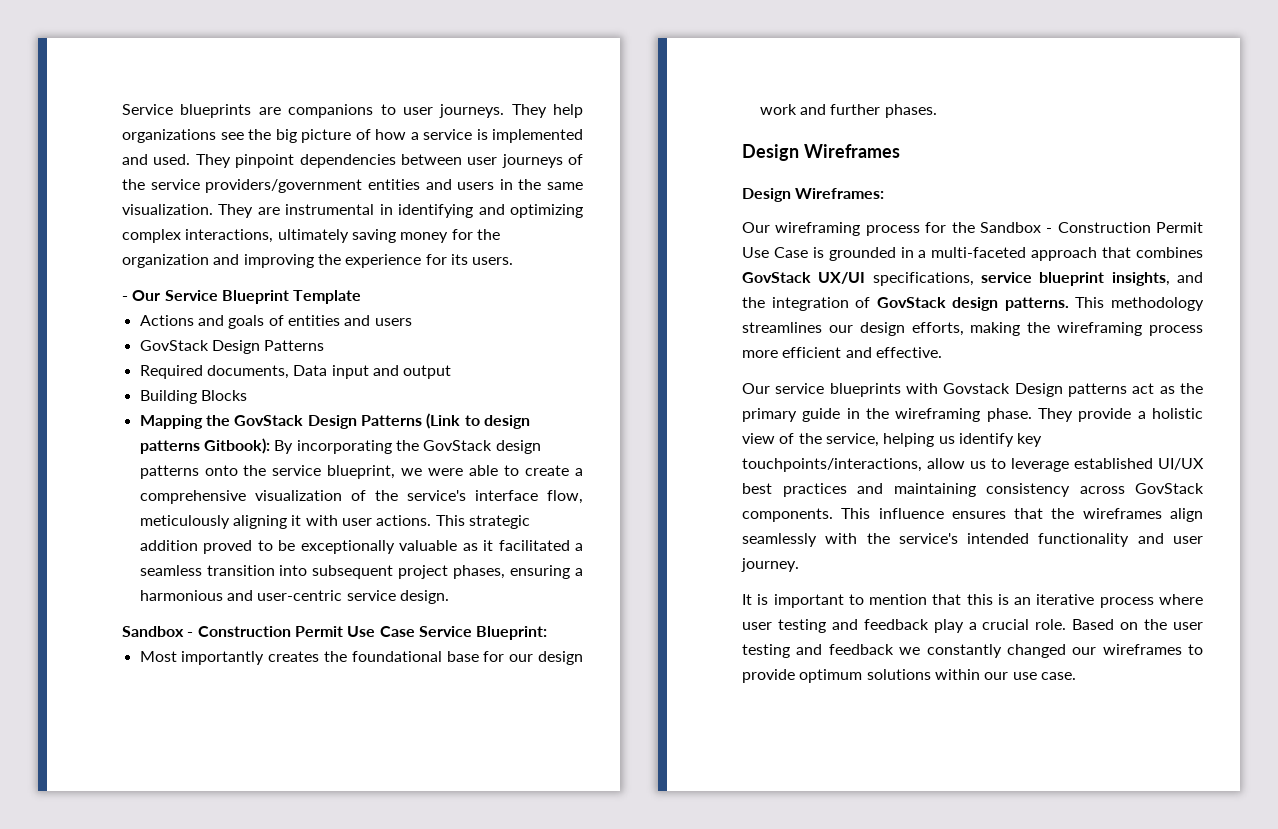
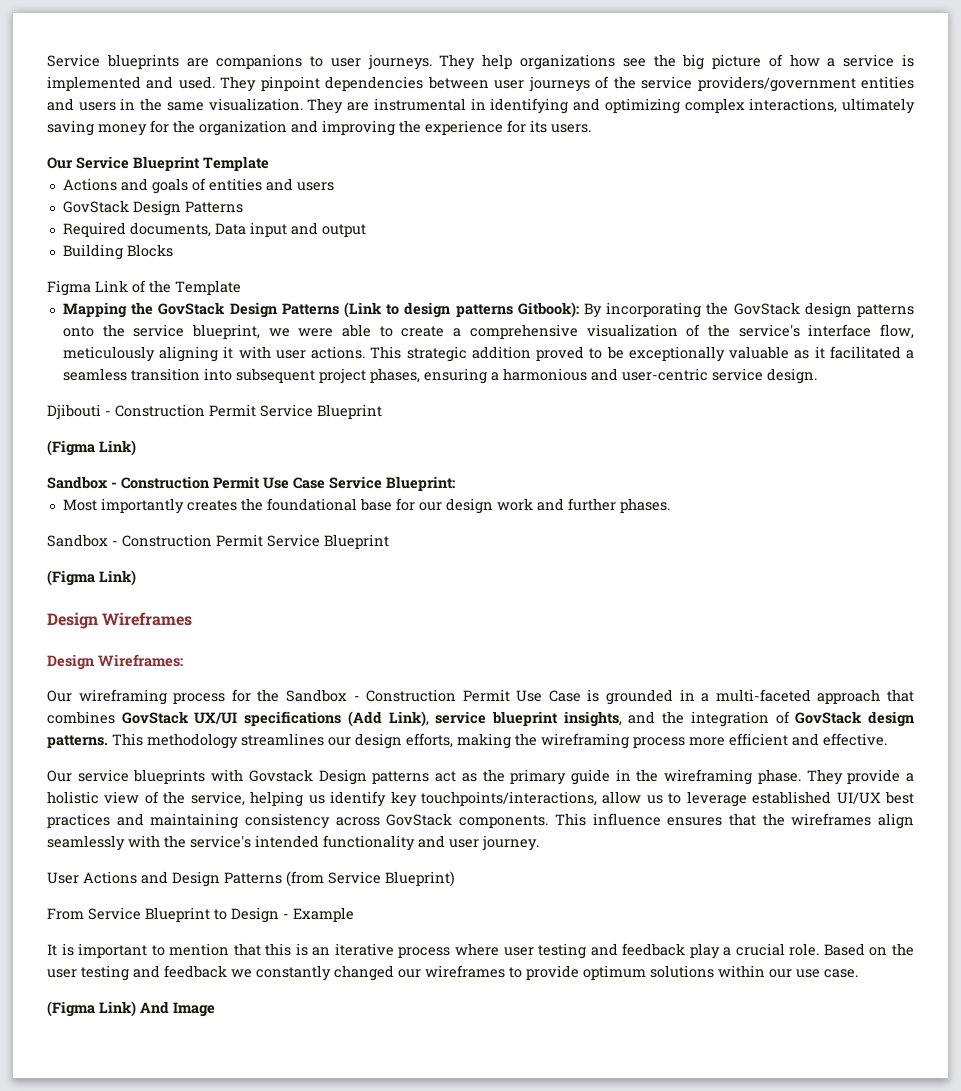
- - Our Service Blueprint Template
+ Our Service Blueprint Template
+ Figma Link of the Template
+ Djibouti - Construction Permit Service Blueprint
+ (Figma Link)
+ Sandbox - Construction Permit Service Blueprint
+ (Figma Link)
- Our wireframing process for the Sandbox - Construction Permit Use Case is grounded in a multi-faceted approach that combines GovStack UX/UI specifications, service blueprint insights, and the integration of GovStack design patterns.
+ Our wireframing process for the Sandbox - Construction Permit Use Case is grounded in a multi-faceted approach that combines GovStack UX/UI specifications (Add Link), service blueprint insights, and the integration of GovStack design patterns.
+ User Actions and Design Patterns (from Service Blueprint)
+ From Service Blueprint to Design - Example
+ (Figma Link) And Image

